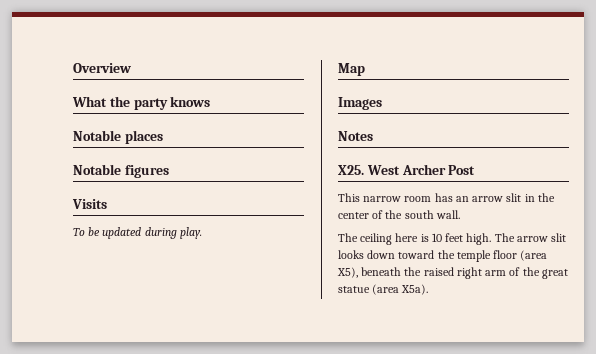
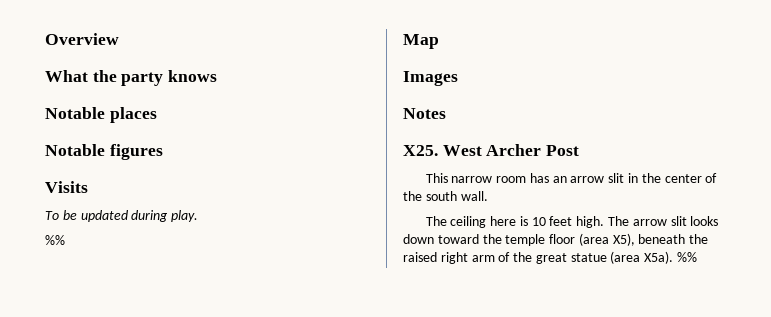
  To be updated during play.
+ %%
- The arrow slit looks down toward the temple floor (area X5), beneath the raised right arm of the great statue (area X5a).
+ The arrow slit looks down toward the temple floor (area X5), beneath the raised right arm of the great statue (area X5a). %%

